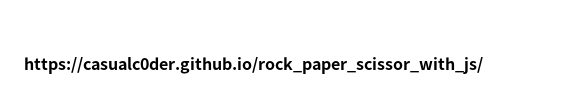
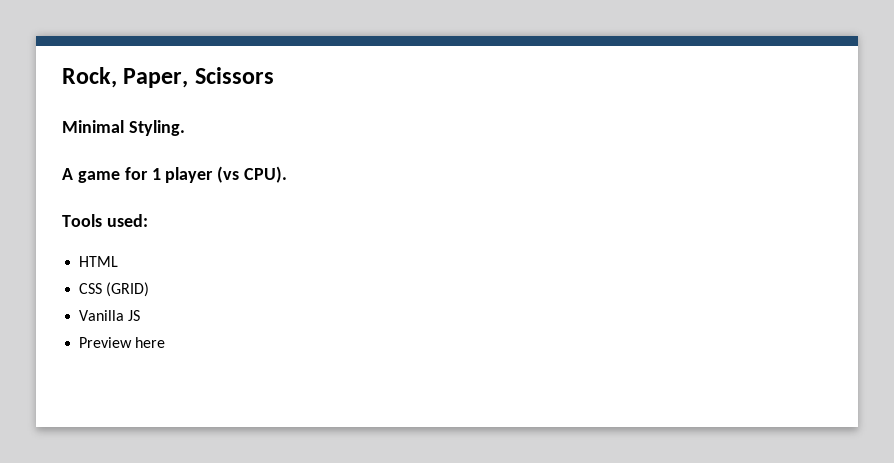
- https://casualc0der.github.io/rock_paper_scissor_with_js/
+ Rock, Paper, Scissors
+ Minimal Styling.
+ A game for 1 player (vs CPU).
+ Tools used:
+ HTML
+ CSS (GRID)
+ Vanilla JS
+ Preview here

